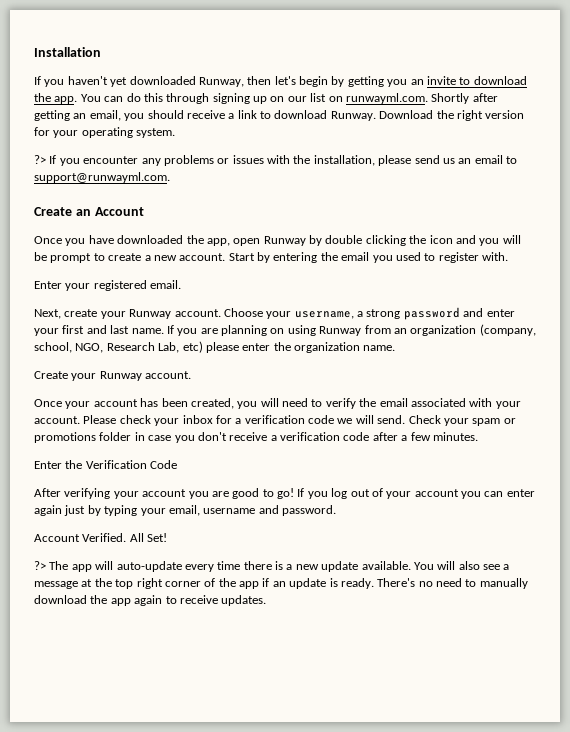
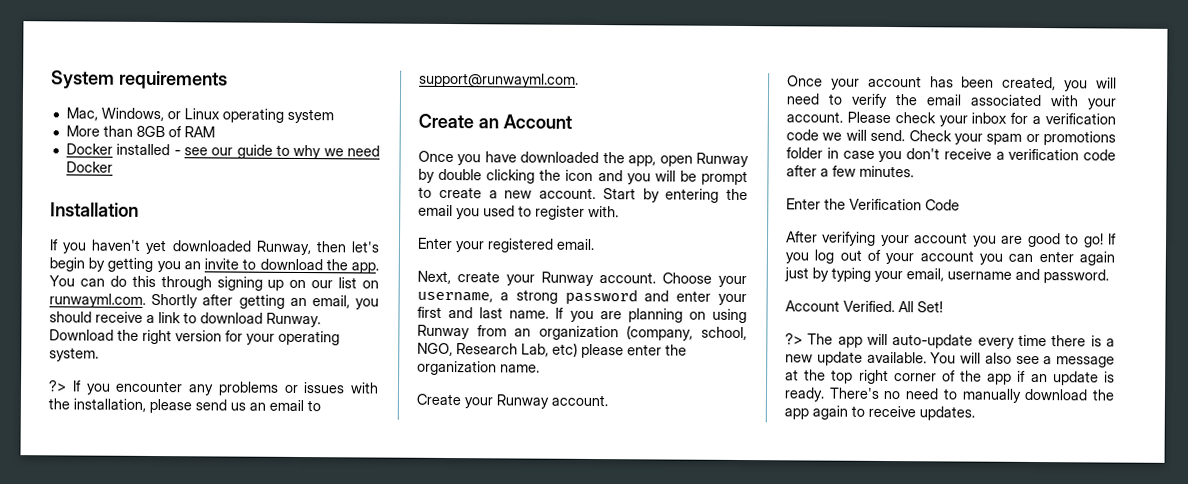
+ System requirements
+ Mac, Windows, or Linux operating system
+ More than 8GB of RAM
+ Docker installed - see our guide to why we need Docker

